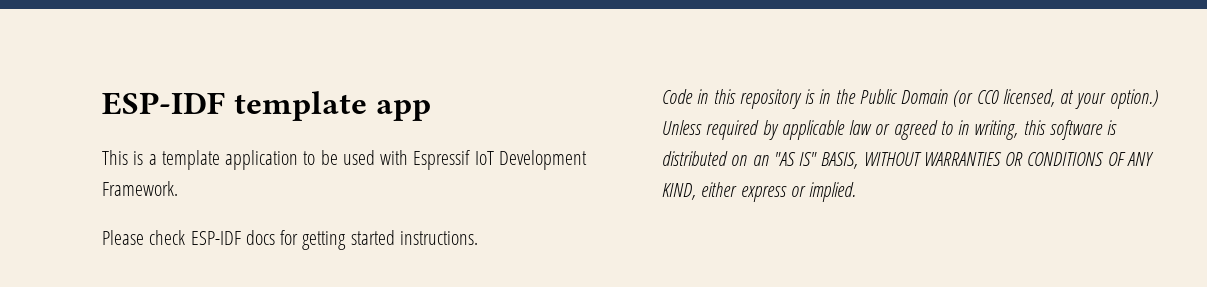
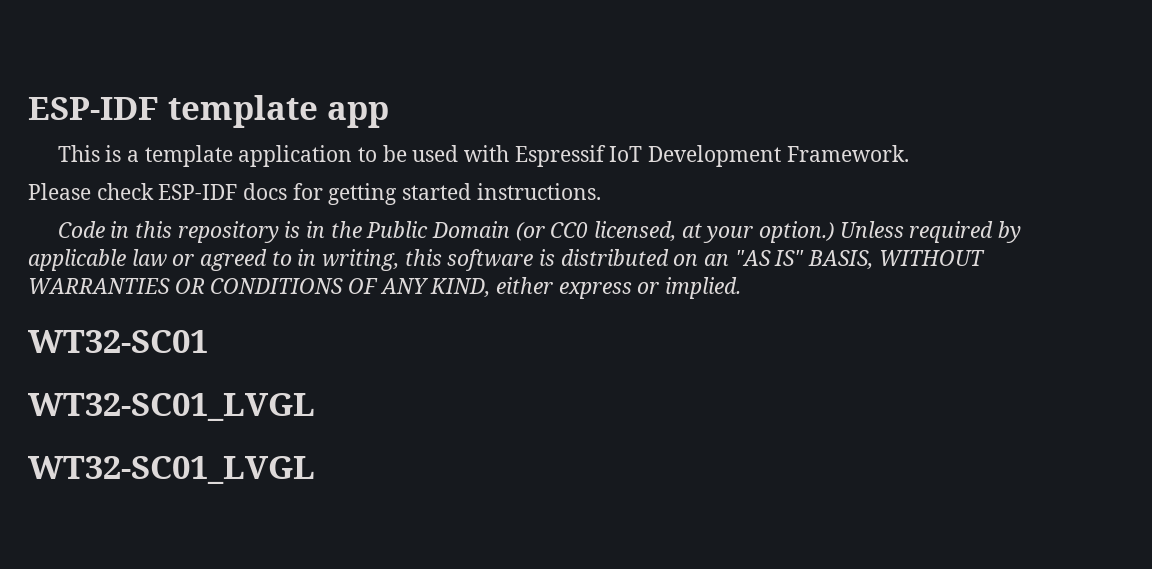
+ WT32-SC01
+ WT32-SC01_LVGL
+ WT32-SC01_LVGL

